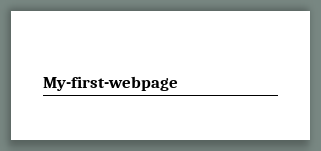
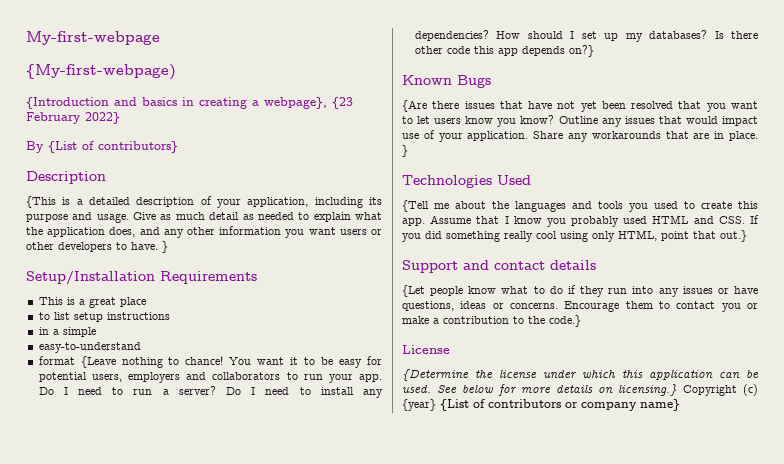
+ {My-first-webpage)
+ {Introduction and basics in creating a webpage}, {23 February 2022}
+ By {List of contributors}
+ Description
+ {This is a detailed description of your application, including its purpose and usage. Give as much detail as needed to explain what the application does, and any other information you want users or other developers to have. }
+ Setup/Installation Requirements
+ This is a great place
+ to list setup instructions
+ in a simple
+ easy-to-understand
+ format {Leave nothing to chance! You want it to be easy for potential users, employers and collaborators to run your app. Do I need to run a server? Do I need to install any dependencies? How should I set up my databases? Is there other code this app depends on?}
+ Known Bugs
+ {Are there issues that have not yet been resolved that you want to let users know you know? Outline any issues that would impact use of your application. Share any workarounds that are in place. }
+ Technologies Used
+ {Tell me about the languages and tools you used to create this app. Assume that I know you probably used HTML and CSS. If you did something really cool using only HTML, point that out.}
+ Support and contact details
+ {Let people know what to do if they run into any issues or have questions, ideas or concerns. Encourage them to contact you or make a contribution to the code.}
+ License
+ {Determine the license under which this application can be used. See below for more details on licensing.} Copyright (c) {year} {List of contributors or company name}

